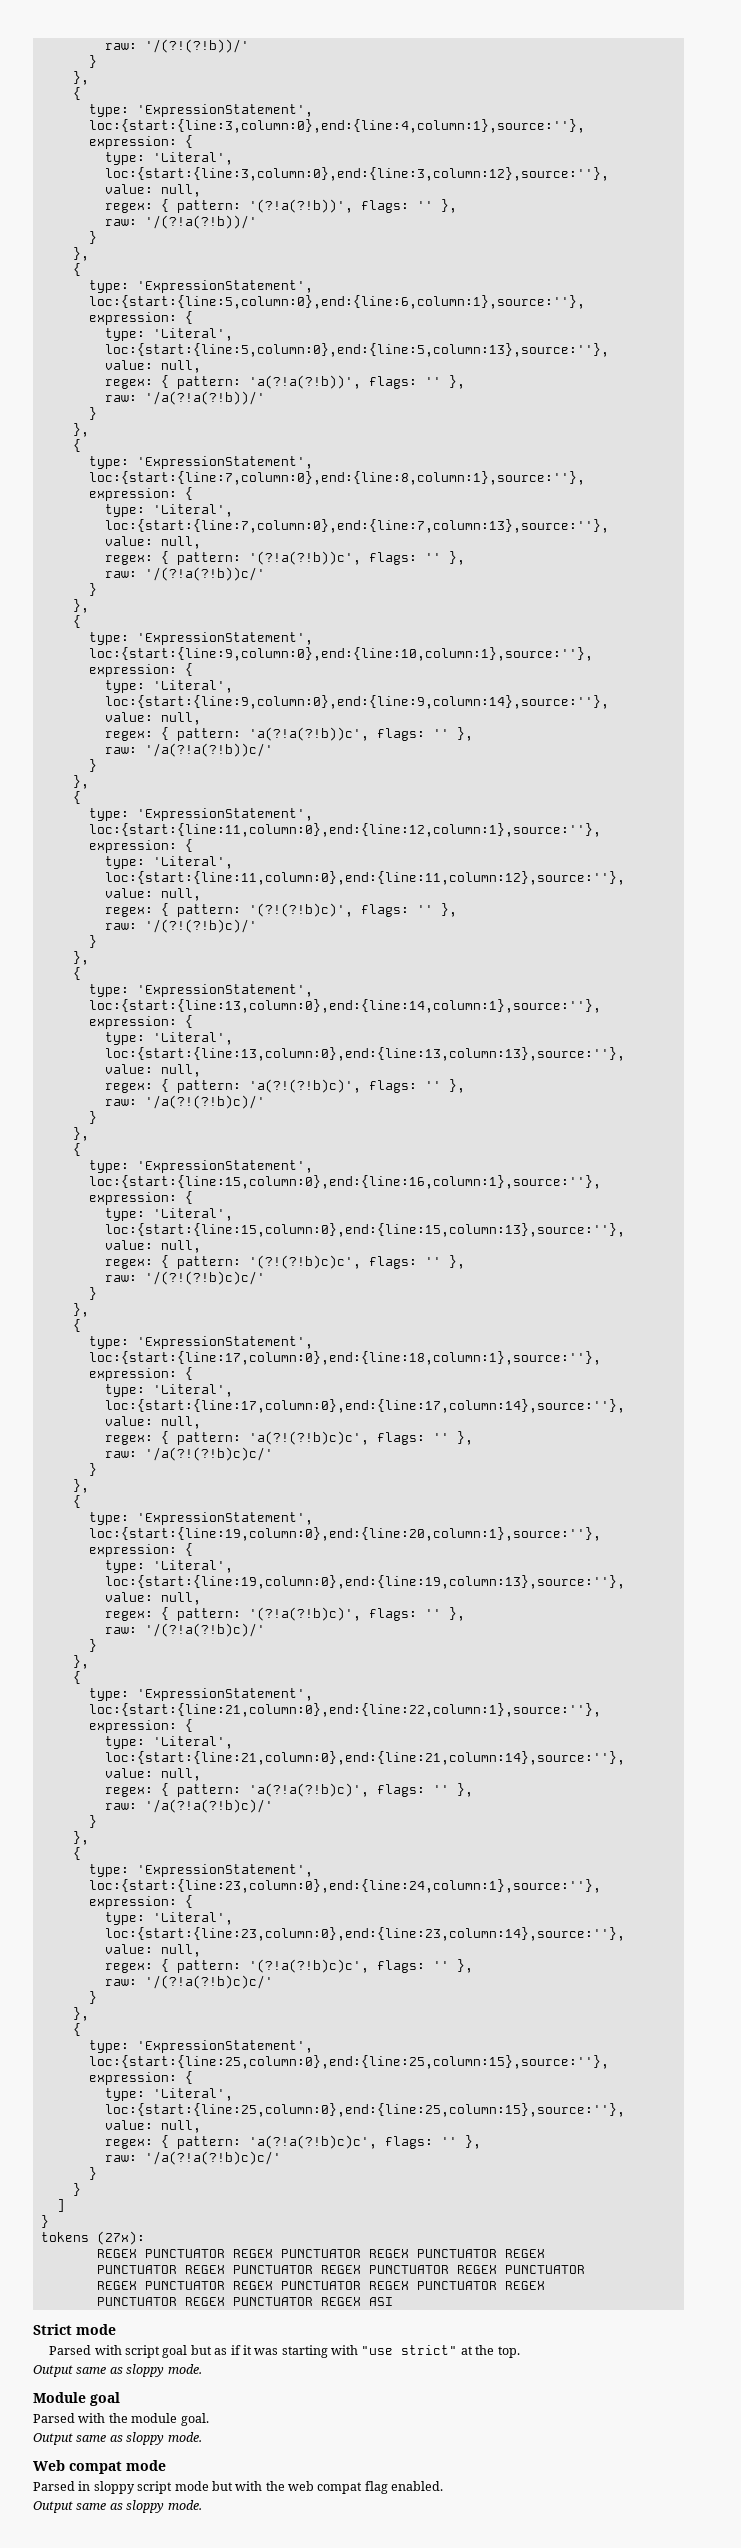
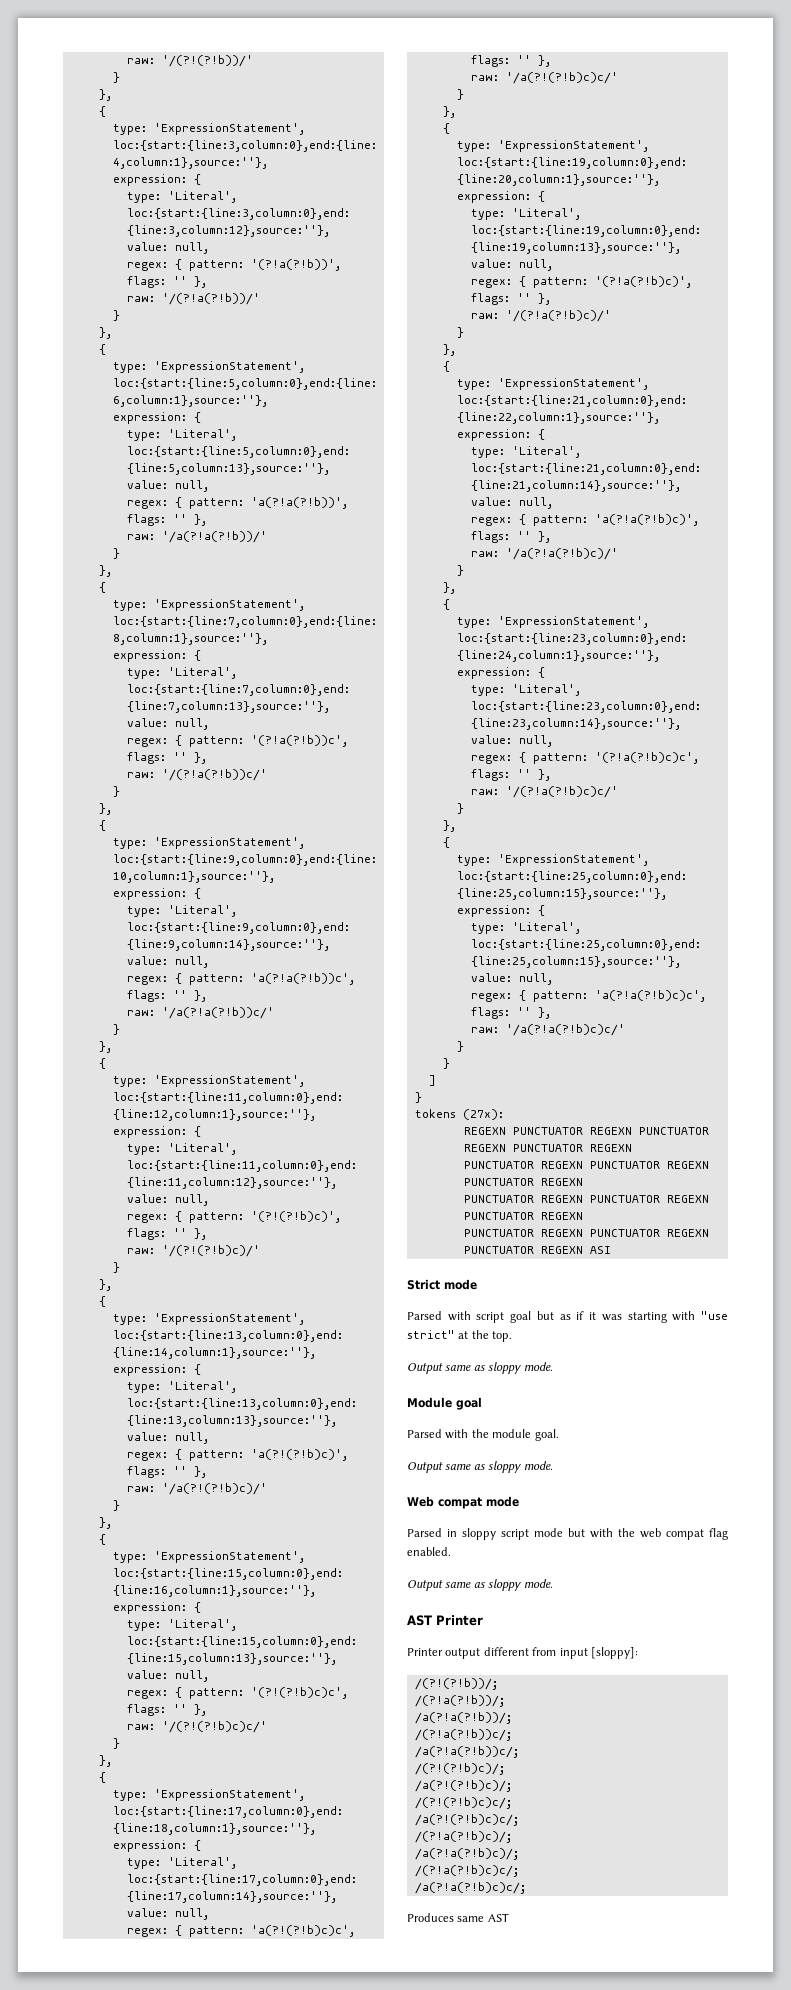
  tokens (27x):
- REGEX PUNCTUATOR REGEX PUNCTUATOR REGEX PUNCTUATOR REGEX
- PUNCTUATOR REGEX PUNCTUATOR REGEX PUNCTUATOR REGEX PUNCTUATOR
- REGEX PUNCTUATOR REGEX PUNCTUATOR REGEX PUNCTUATOR REGEX
- PUNCTUATOR REGEX PUNCTUATOR REGEX ASI
+ REGEXN PUNCTUATOR REGEXN PUNCTUATOR REGEXN PUNCTUATOR REGEXN
+ PUNCTUATOR REGEXN PUNCTUATOR REGEXN PUNCTUATOR REGEXN
+ PUNCTUATOR REGEXN PUNCTUATOR REGEXN PUNCTUATOR REGEXN
+ PUNCTUATOR REGEXN PUNCTUATOR REGEXN PUNCTUATOR REGEXN ASI
+ AST Printer
+ Printer output different from input [sloppy]:
+ /(?!(?!b))/;
+ /(?!a(?!b))/;
+ /a(?!a(?!b))/;
+ /(?!a(?!b))c/;
+ /a(?!a(?!b))c/;
+ /(?!(?!b)c)/;
+ /a(?!(?!b)c)/;
+ /(?!(?!b)c)c/;
+ /a(?!(?!b)c)c/;
+ /(?!a(?!b)c)/;
+ /a(?!a(?!b)c)/;
+ /(?!a(?!b)c)c/;
+ /a(?!a(?!b)c)c/;
+ Produces same AST

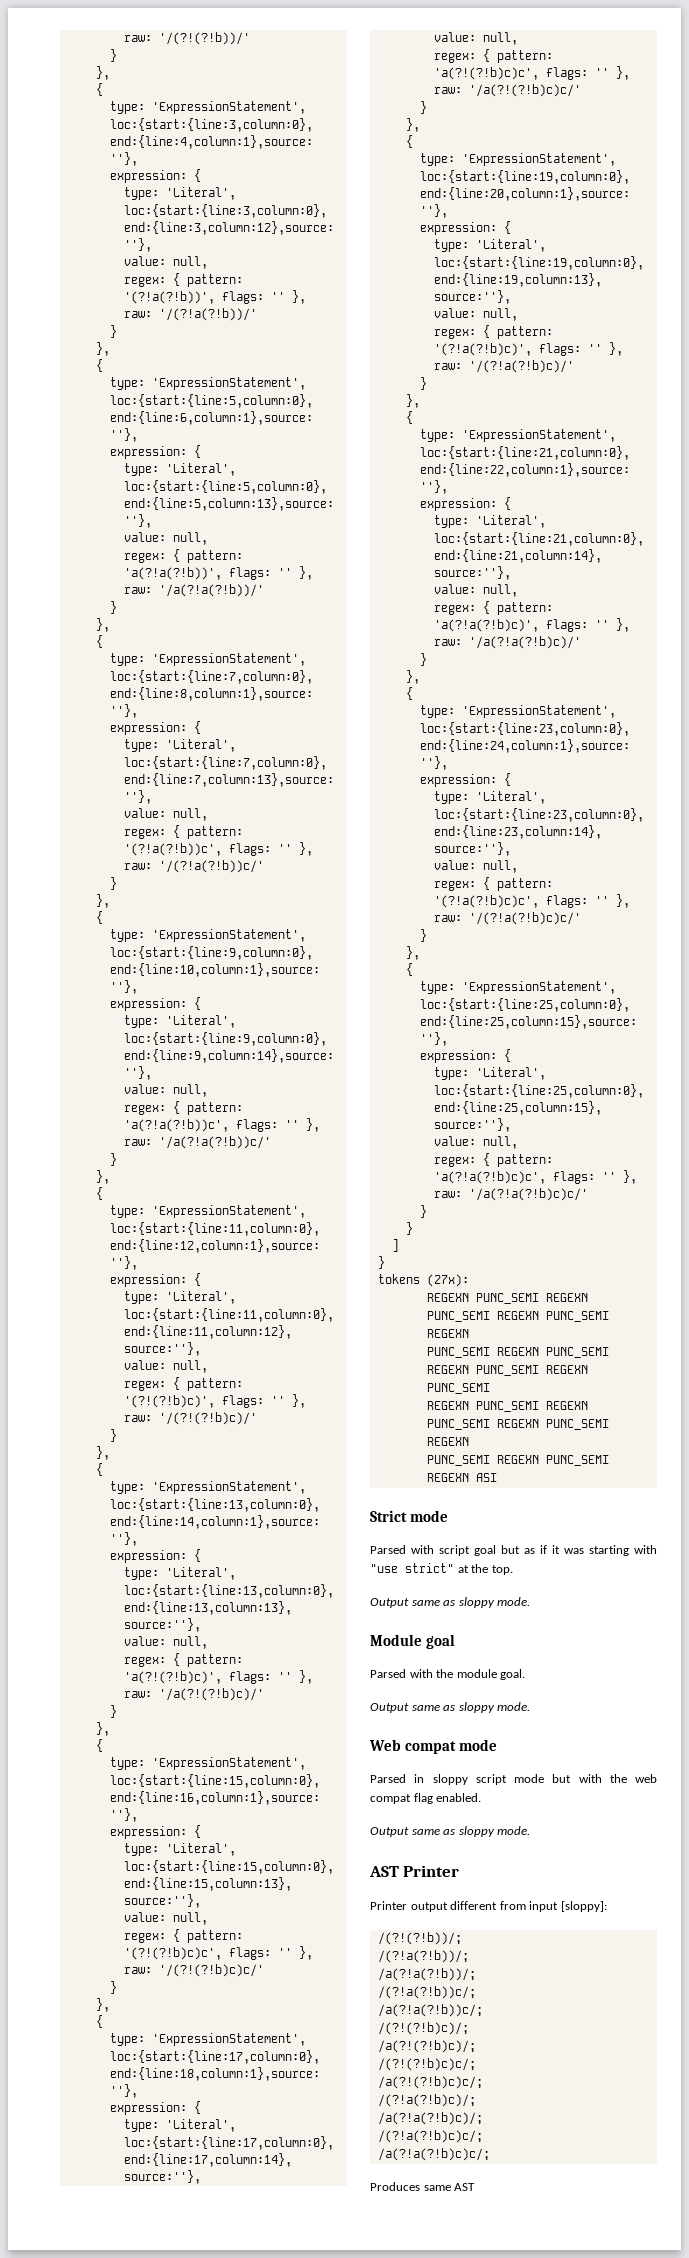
  tokens (27x):
- REGEXN PUNCTUATOR REGEXN PUNCTUATOR REGEXN PUNCTUATOR REGEXN
- PUNCTUATOR REGEXN PUNCTUATOR REGEXN PUNCTUATOR REGEXN
- PUNCTUATOR REGEXN PUNCTUATOR REGEXN PUNCTUATOR REGEXN
- PUNCTUATOR REGEXN PUNCTUATOR REGEXN PUNCTUATOR REGEXN ASI
+ REGEXN PUNC_SEMI REGEXN PUNC_SEMI REGEXN PUNC_SEMI REGEXN
+ PUNC_SEMI REGEXN PUNC_SEMI REGEXN PUNC_SEMI REGEXN PUNC_SEMI
+ REGEXN PUNC_SEMI REGEXN PUNC_SEMI REGEXN PUNC_SEMI REGEXN
+ PUNC_SEMI REGEXN PUNC_SEMI REGEXN ASI

